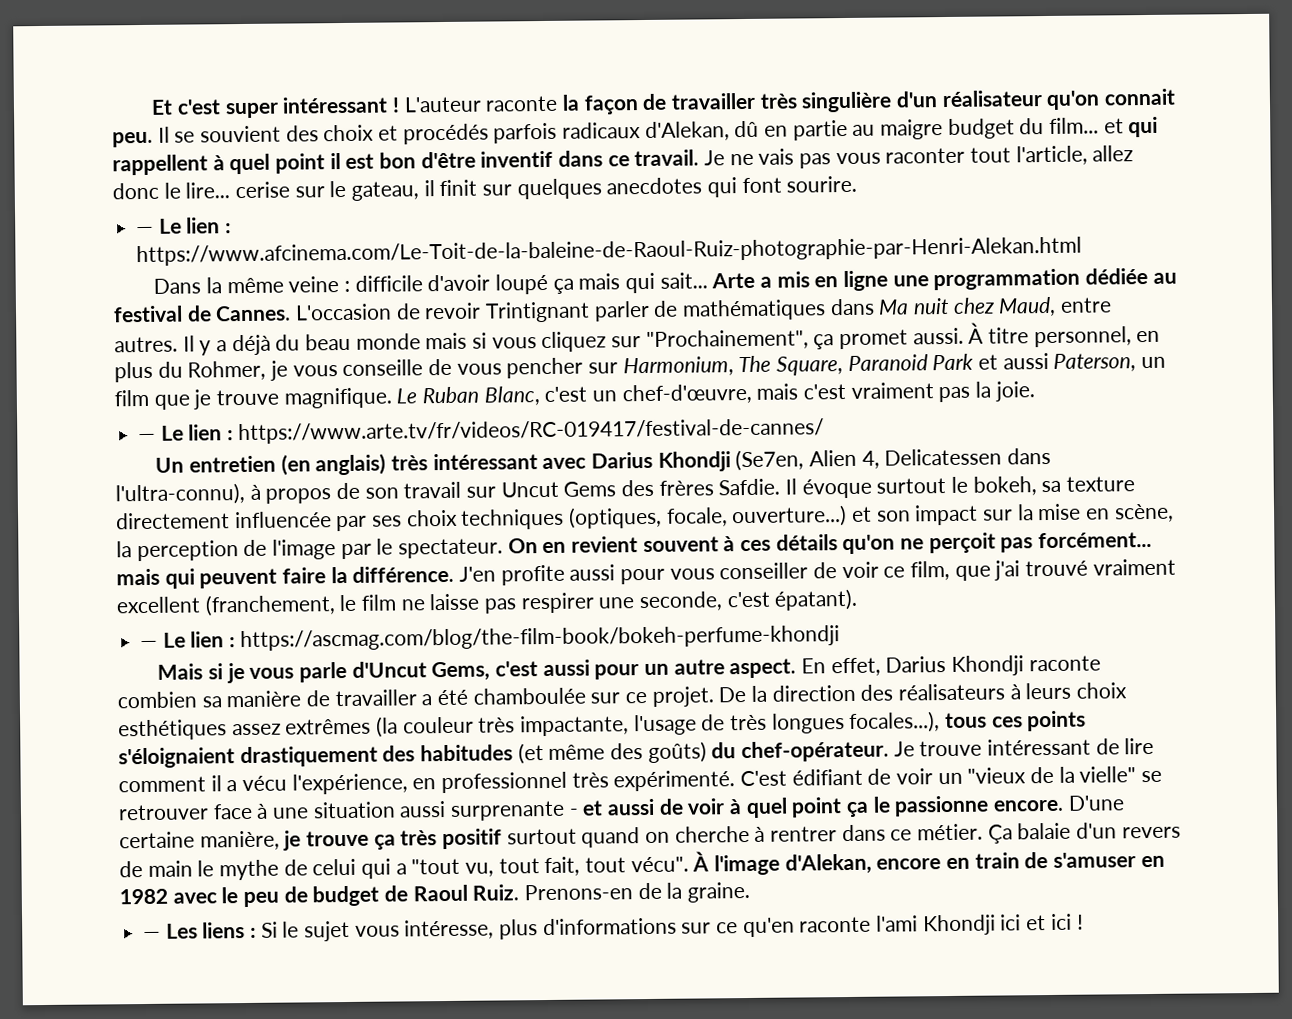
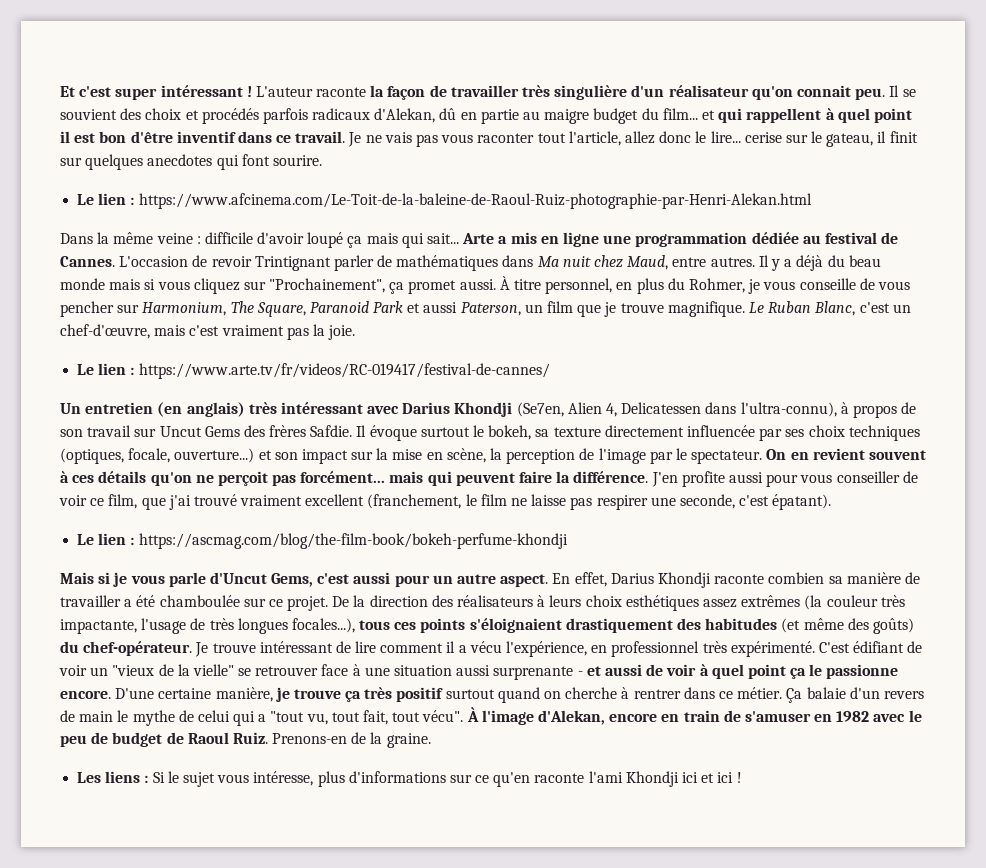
- — Le lien : https://www.afcinema.com/Le-Toit-de-la-baleine-de-Raoul-Ruiz-photographie-par-Henri-Alekan.html
+ Le lien : https://www.afcinema.com/Le-Toit-de-la-baleine-de-Raoul-Ruiz-photographie-par-Henri-Alekan.html
- — Le lien : https://www.arte.tv/fr/videos/RC-019417/festival-de-cannes/
+ Le lien : https://www.arte.tv/fr/videos/RC-019417/festival-de-cannes/
- — Le lien : https://ascmag.com/blog/the-film-book/bokeh-perfume-khondji
+ Le lien : https://ascmag.com/blog/the-film-book/bokeh-perfume-khondji
- — Les liens : Si le sujet vous intéresse, plus d'informations sur ce qu'en raconte l'ami Khondji ici et ici !
+ Les liens : Si le sujet vous intéresse, plus d'informations sur ce qu'en raconte l'ami Khondji ici et ici !

